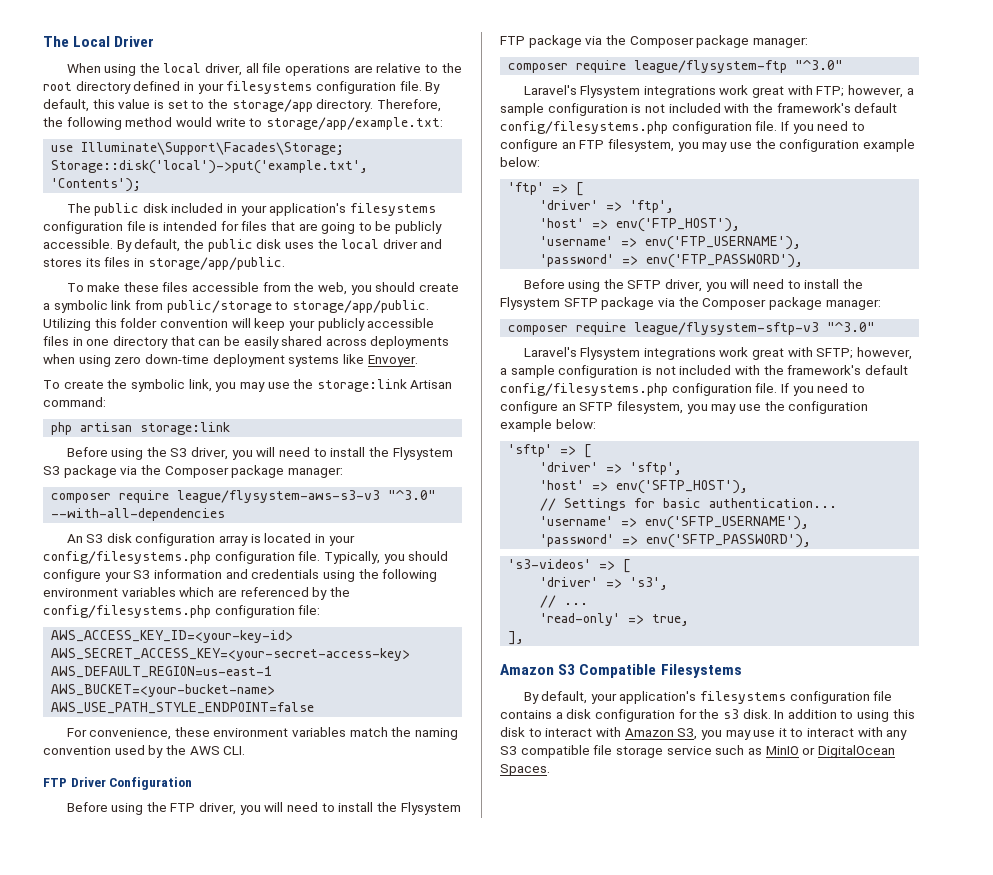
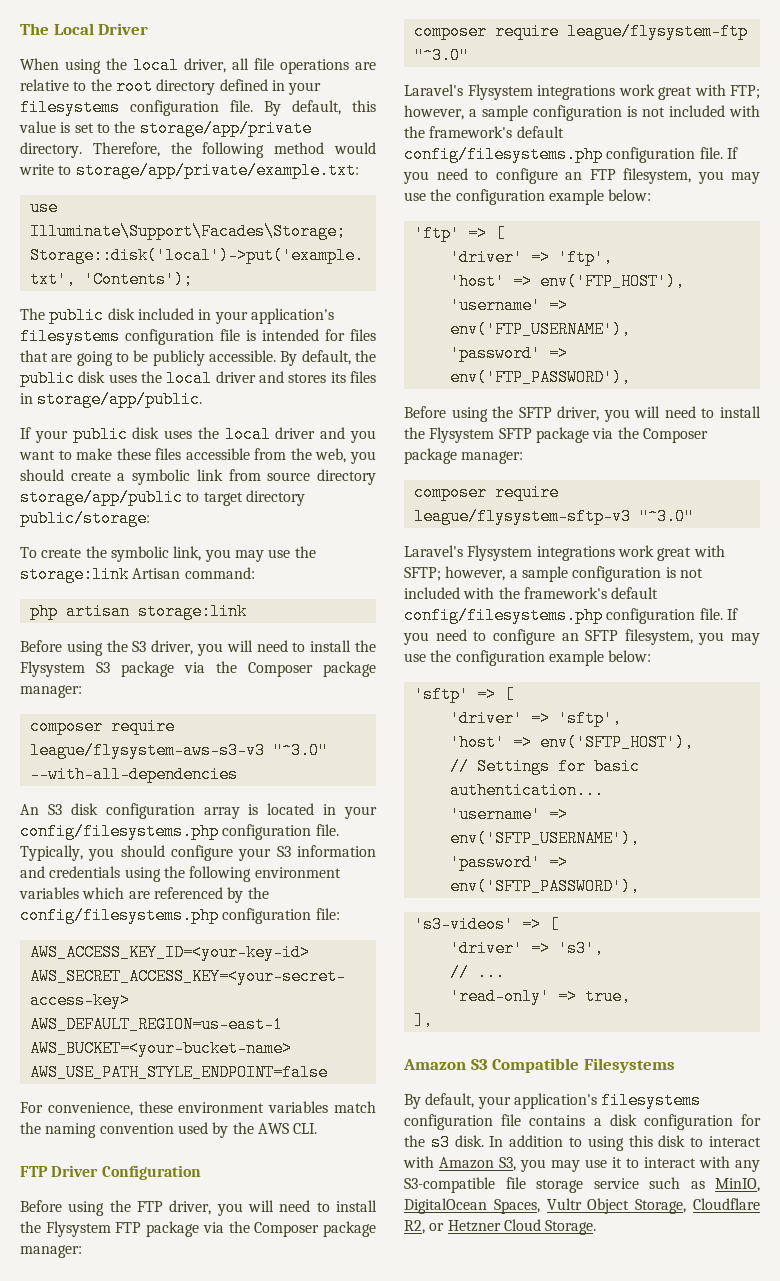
- By default, this value is set to the storage/app directory.
+ By default, this value is set to the storage/app/private directory.
- Therefore, the following method would write to storage/app/example.txt:
+ Therefore, the following method would write to storage/app/private/example.txt:
- To make these files accessible from the web, you should create a symbolic link from public/storage to storage/app/public. Utilizing this folder convention will keep your publicly accessible files in one directory that can be easily shared across deployments when using zero down-time deployment systems like Envoyer.
+ If your public disk uses the local driver and you want to make these files accessible from the web, you should create a symbolic link from source directory storage/app/public to target directory public/storage:
- In addition to using this disk to interact with Amazon S3, you may use it to interact with any S3 compatible file storage service such as MinIO or DigitalOcean Spaces.
+ In addition to using this disk to interact with Amazon S3, you may use it to interact with any S3-compatible file storage service such as MinIO, DigitalOcean Spaces, Vultr Object Storage, Cloudflare R2, or Hetzner Cloud Storage.

